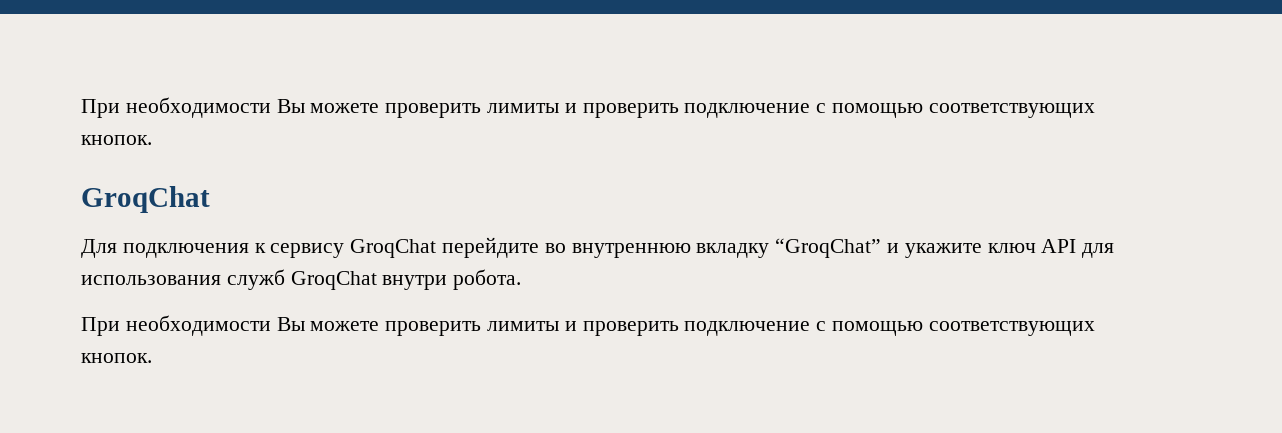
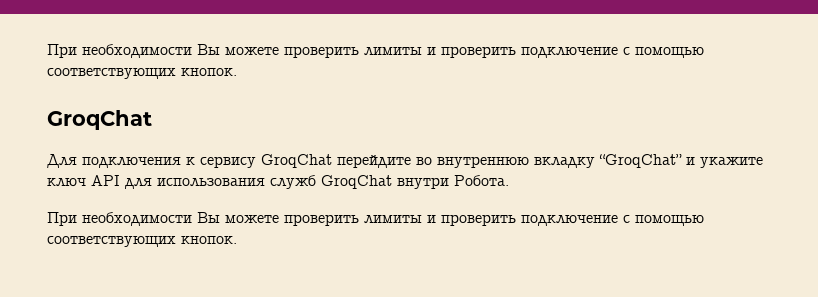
- Для подключения к сервису GroqChat перейдите во внутреннюю вкладку “GroqChat” и укажите ключ API для использования служб GroqChat внутри робота.
+ Для подключения к сервису GroqChat перейдите во внутреннюю вкладку “GroqChat” и укажите ключ API для использования служб GroqChat внутри Робота.

